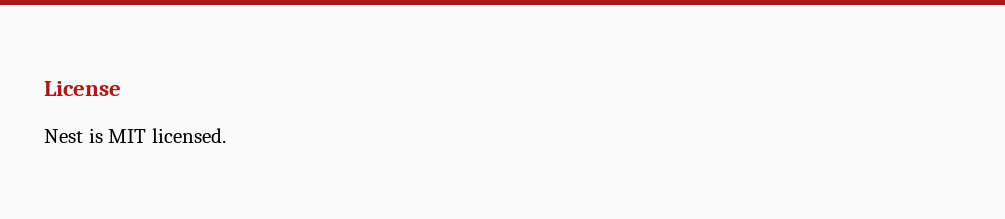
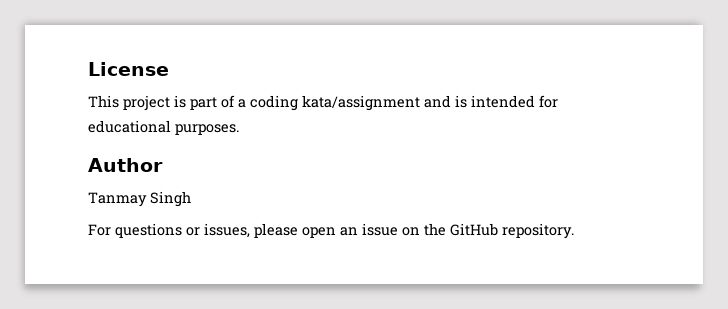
- Nest is MIT licensed.
+ This project is part of a coding kata/assignment and is intended for educational purposes.
+ Author
+ Tanmay Singh
+ For questions or issues, please open an issue on the GitHub repository.

